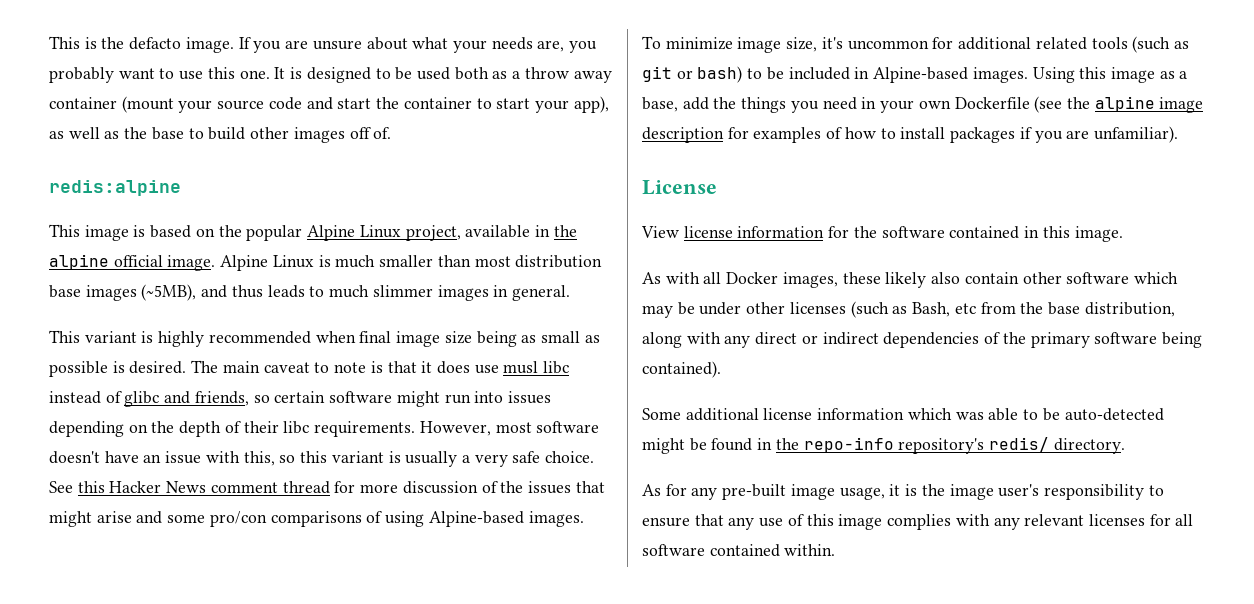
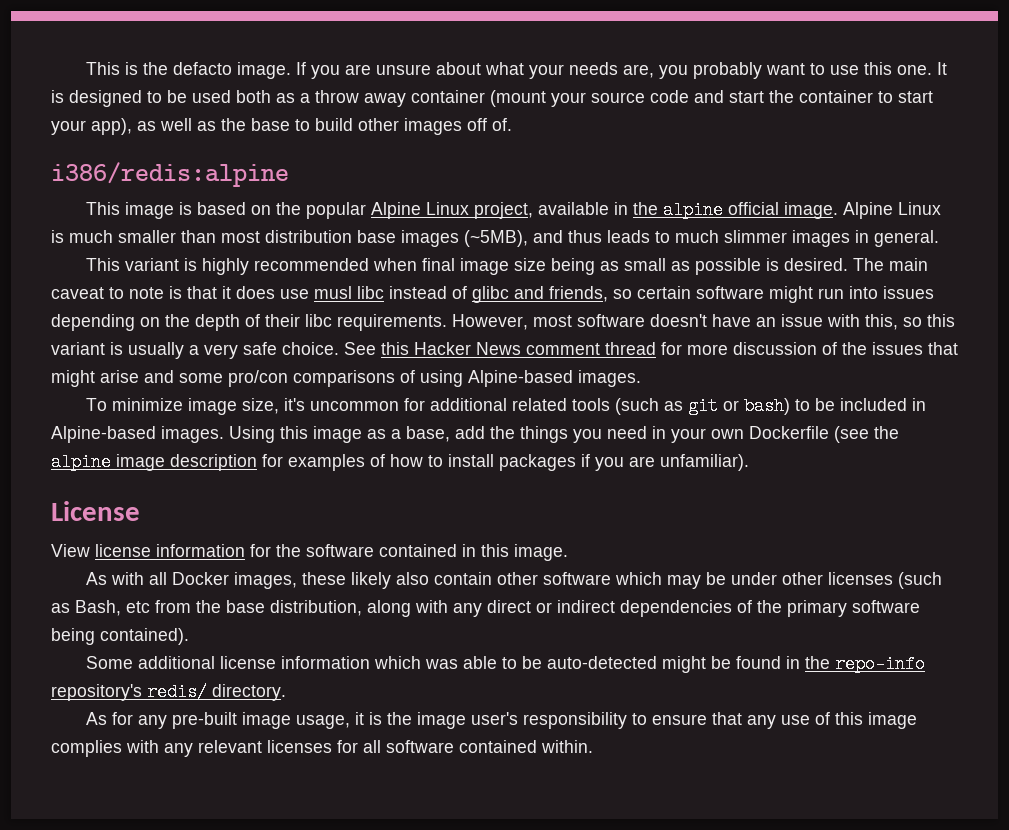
- redis:alpine
+ i386/redis:alpine

